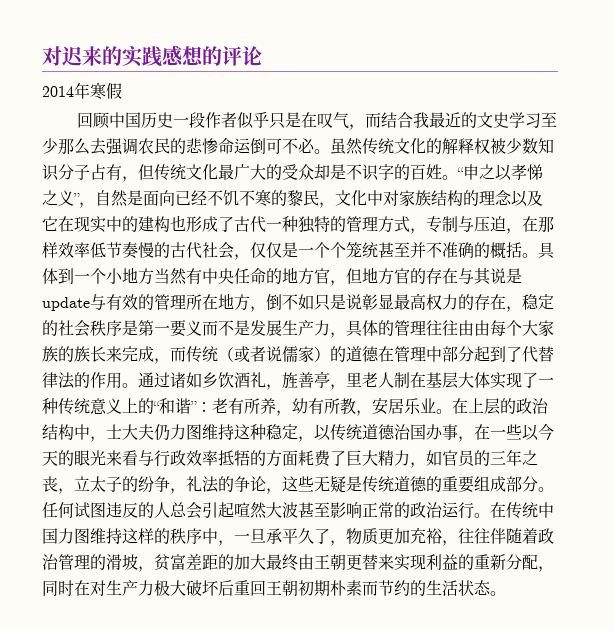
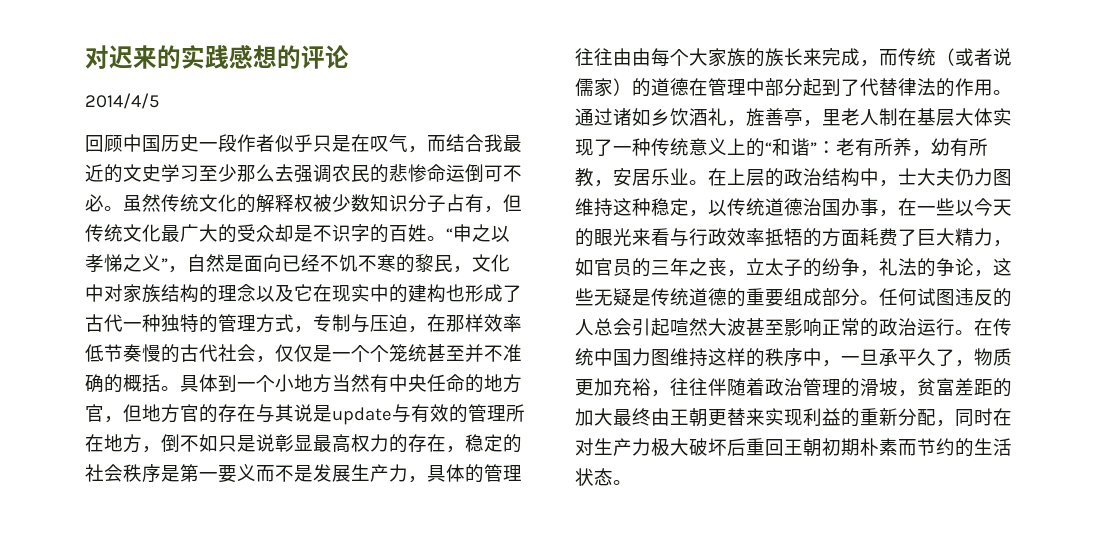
- 2014年寒假
+ 2014/4/5

